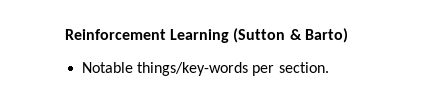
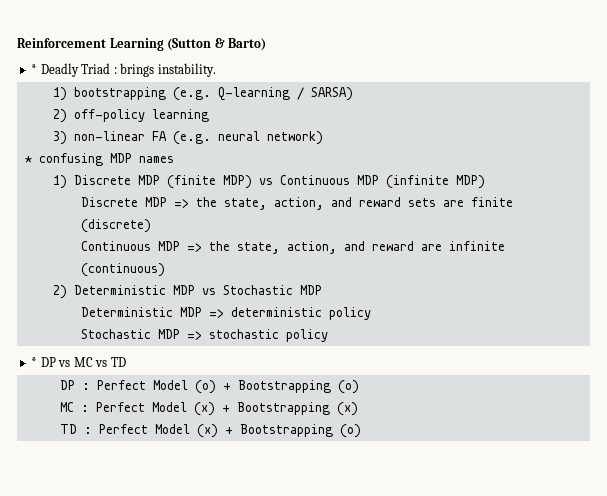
- Notable things/key-words per section.
+ * Deadly Triad : brings instability.
+ 1) bootstrapping (e.g. Q-learning / SARSA)
+ 2) off-policy learning
+ 3) non-linear FA (e.g. neural network)
+ * confusing MDP names
+ 1) Discrete MDP (finite MDP) vs Continuous MDP (infinite MDP)
+ Discrete MDP => the state, action, and reward sets are finite (discrete)
+ Continuous MDP => the state, action, and reward are infinite (continuous)
+ 2) Deterministic MDP vs Stochastic MDP
+ Deterministic MDP => deterministic policy
+ Stochastic MDP => stochastic policy
+ * DP vs MC vs TD
+ DP : Perfect Model (o) + Bootstrapping (o)
+ MC : Perfect Model (x) + Bootstrapping (x)
+ TD : Perfect Model (x) + Bootstrapping (o)

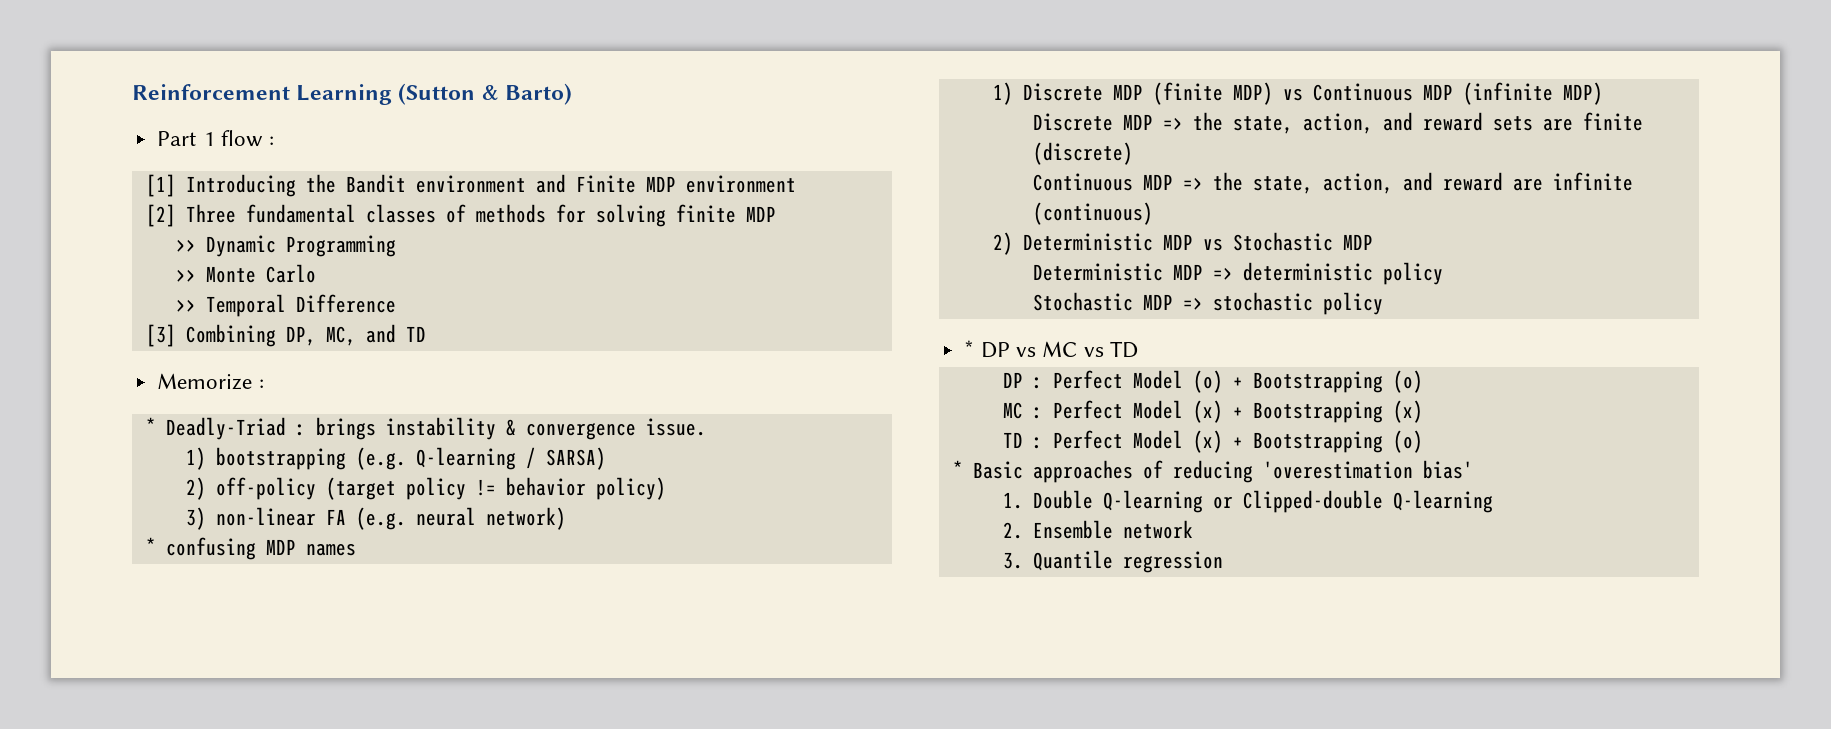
- * Deadly Triad : brings instability.
+ Part 1 flow :
+ [1] Introducing the Bandit environment and Finite MDP environment
+ [2] Three fundamental classes of methods for solving finite MDP
+ >> Dynamic Programming
+ >> Monte Carlo
+ >> Temporal Difference
+ [3] Combining DP, MC, and TD
+ Memorize :
+ * Deadly-Triad : brings instability & convergence issue.
- 2) off-policy learning
+ 2) off-policy (target policy != behavior policy)
+ * Basic approaches of reducing 'overestimation bias'
+ 1. Double Q-learning or Clipped-double Q-learning
+ 2. Ensemble network
+ 3. Quantile regression

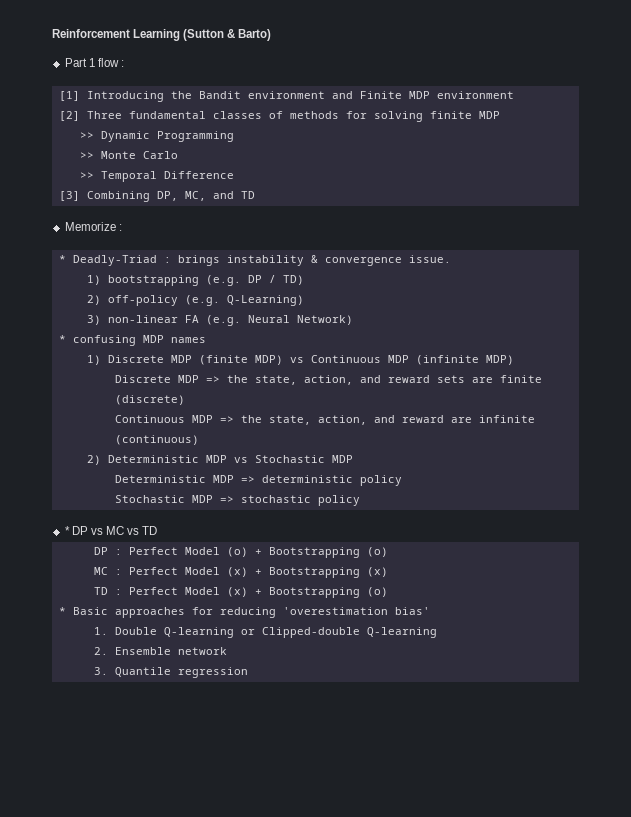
- 1) bootstrapping (e.g. Q-learning / SARSA)
+ 1) bootstrapping (e.g. DP / TD)
- 2) off-policy (target policy != behavior policy)
+ 2) off-policy (e.g. Q-Learning)
- 3) non-linear FA (e.g. neural network)
+ 3) non-linear FA (e.g. Neural Network)
- * Basic approaches of reducing 'overestimation bias'
+ * Basic approaches for reducing 'overestimation bias'

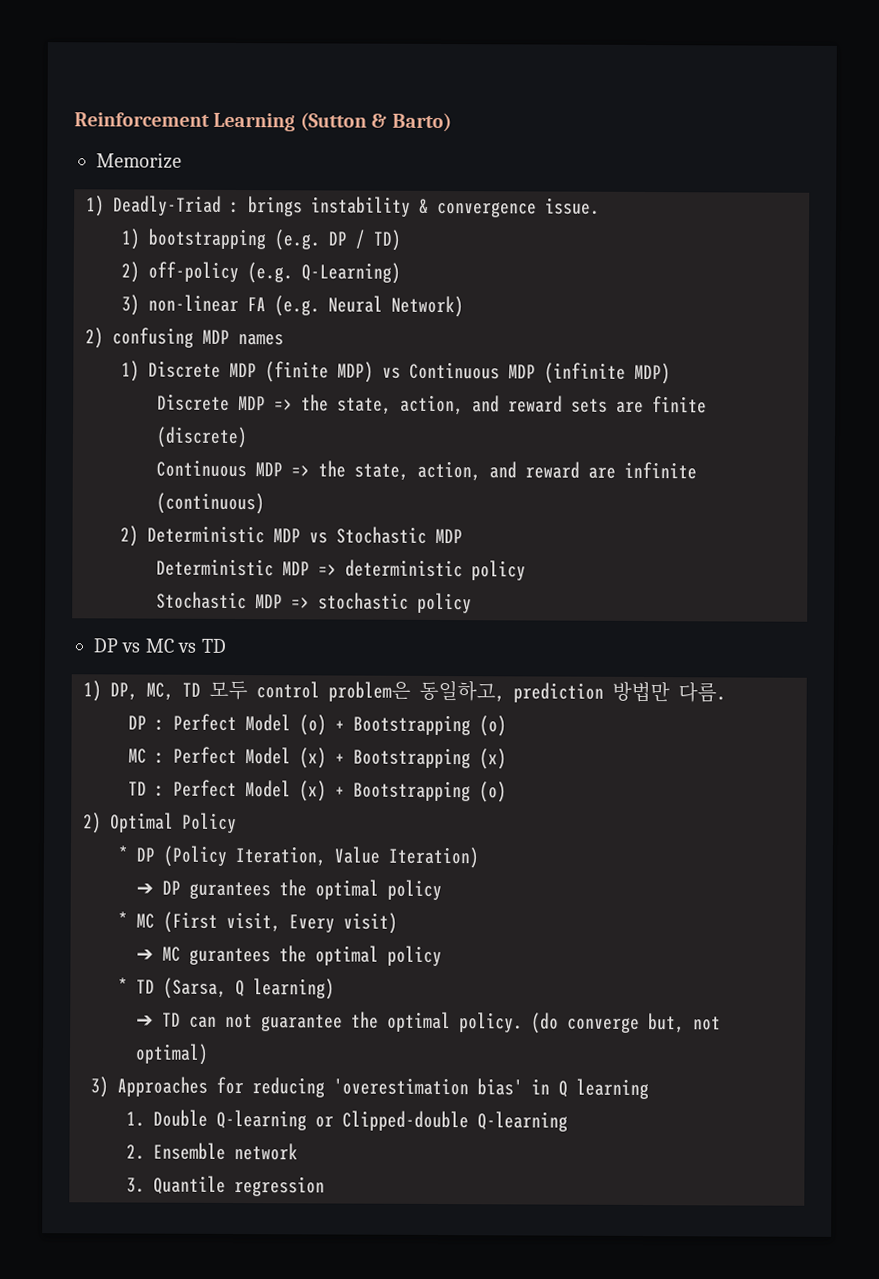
- Part 1 flow :
- [1] Introducing the Bandit environment and Finite MDP environment
- [2] Three fundamental classes of methods for solving finite MDP
- >> Dynamic Programming
- >> Monte Carlo
- >> Temporal Difference
- [3] Combining DP, MC, and TD
- Memorize :
- * Deadly-Triad : brings instability & convergence issue.
+ Memorize
+ 1) Deadly-Triad : brings instability & convergence issue.
- * confusing MDP names
+ 2) confusing MDP names
- * DP vs MC vs TD
+ DP vs MC vs TD
+ 1) DP, MC, TD 모두 control problem은 동일하고, prediction 방법만 다름.
- * Basic approaches for reducing 'overestimation bias'
+ 2) Optimal Policy
+ * DP (Policy Iteration, Value Iteration)
+ ➔ DP gurantees the optimal policy
+ * MC (First visit, Every visit)
+ ➔ MC gurantees the optimal policy
+ * TD (Sarsa, Q learning)
+ ➔ TD can not guarantee the optimal policy. (do converge but, not optimal)
+ 3) Approaches for reducing 'overestimation bias' in Q learning

